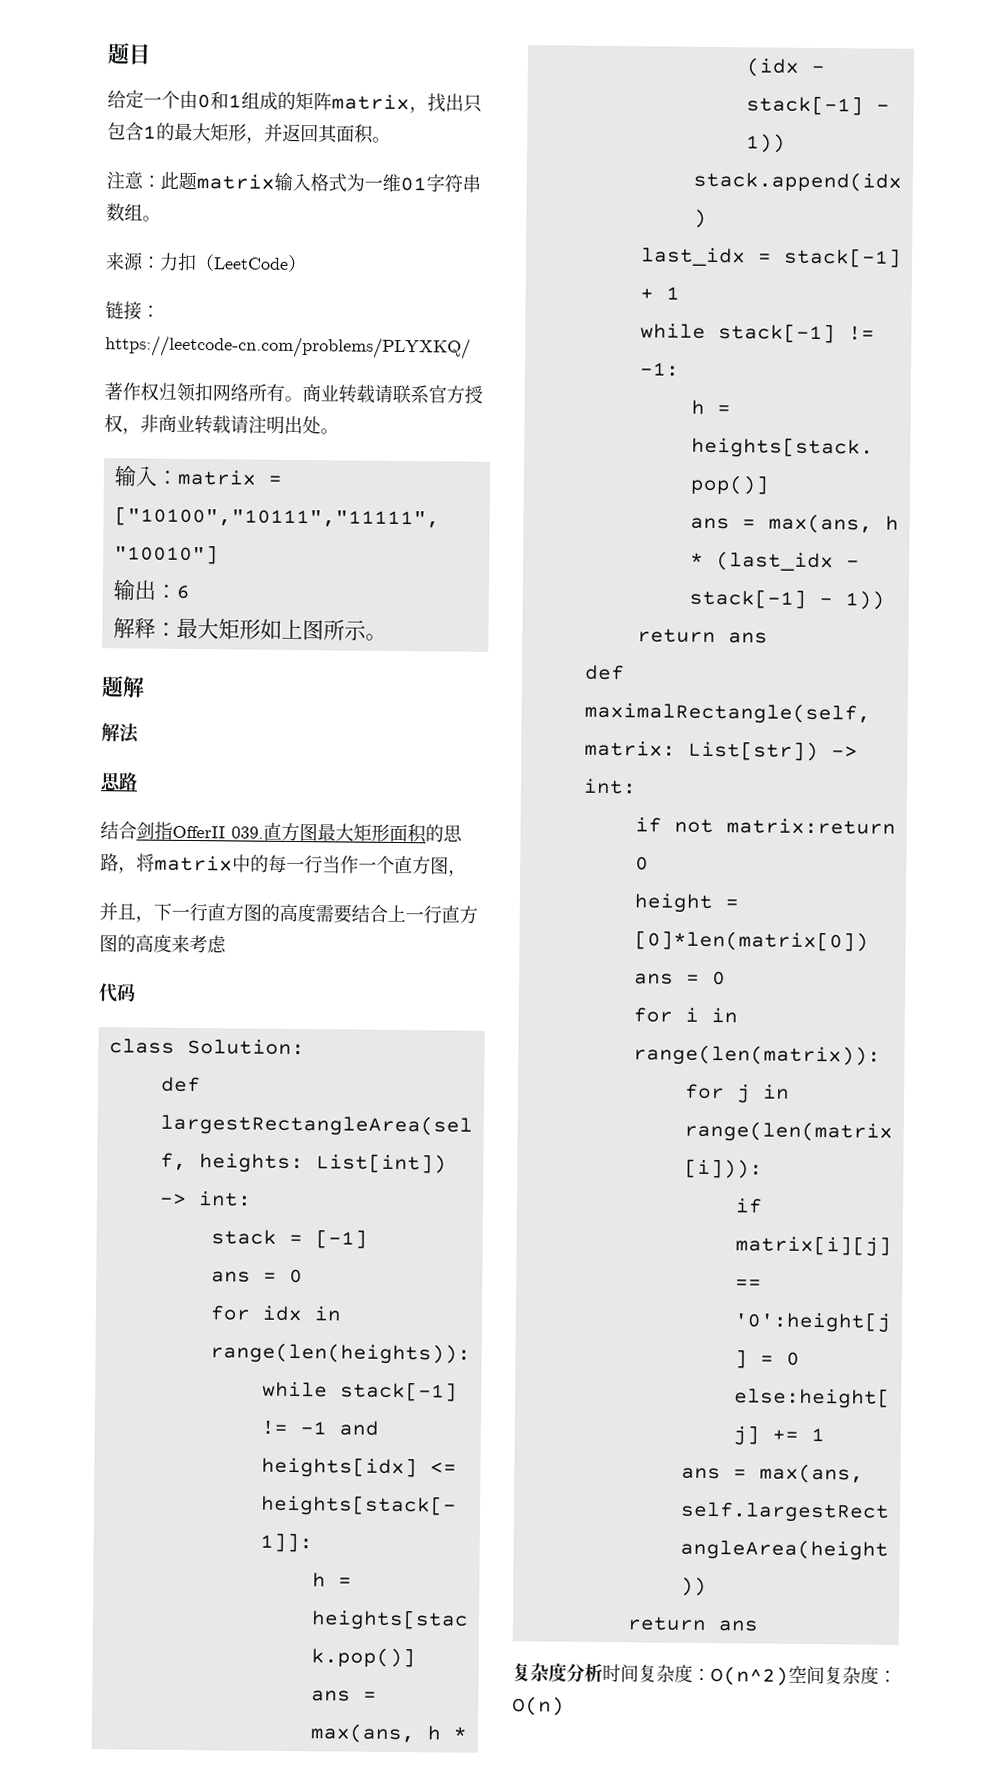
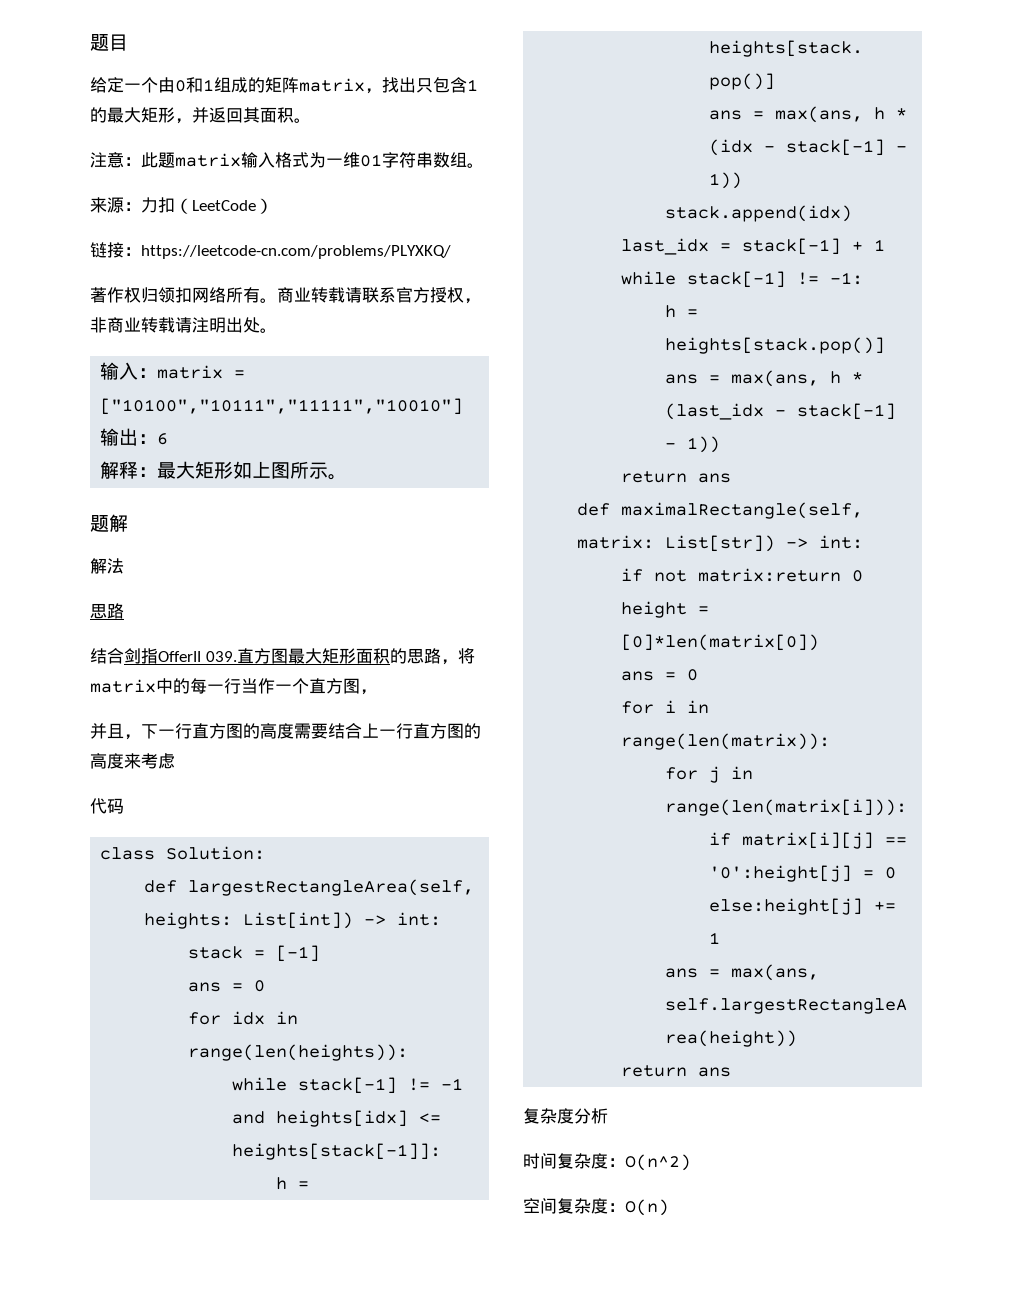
- 复杂度分析时间复杂度：O(n^2)空间复杂度：O(n)
+ 复杂度分析
+ 时间复杂度：O(n^2)
+ 空间复杂度：O(n)

